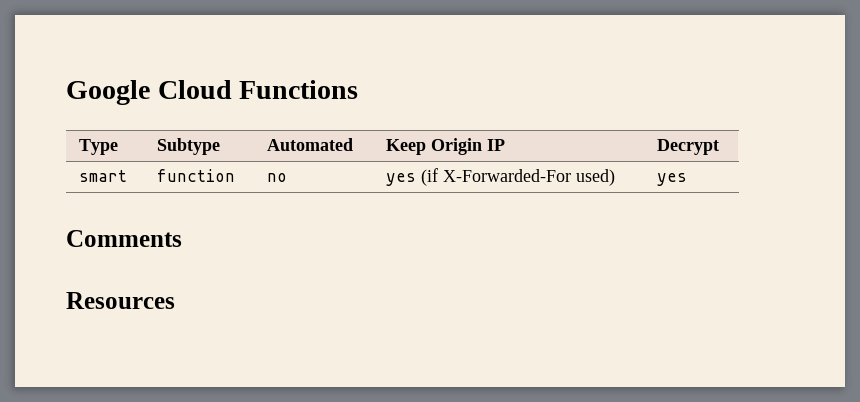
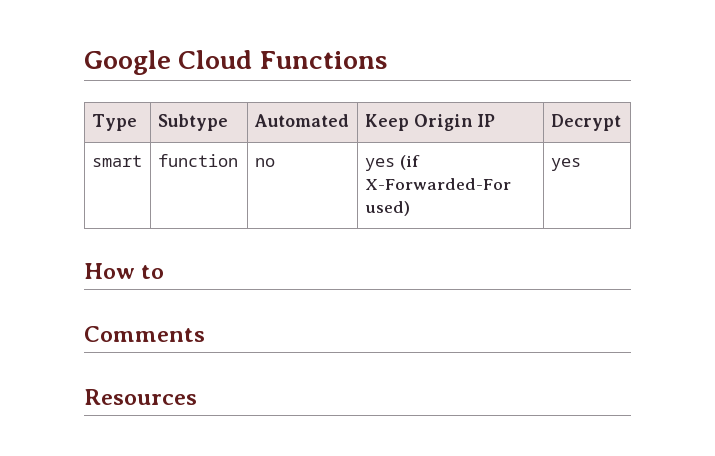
+ How to

